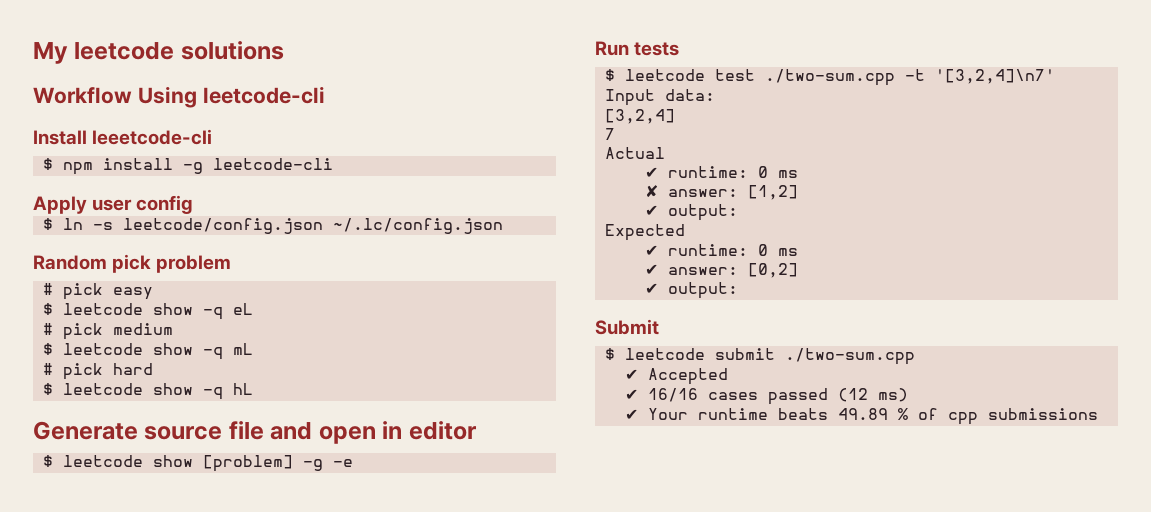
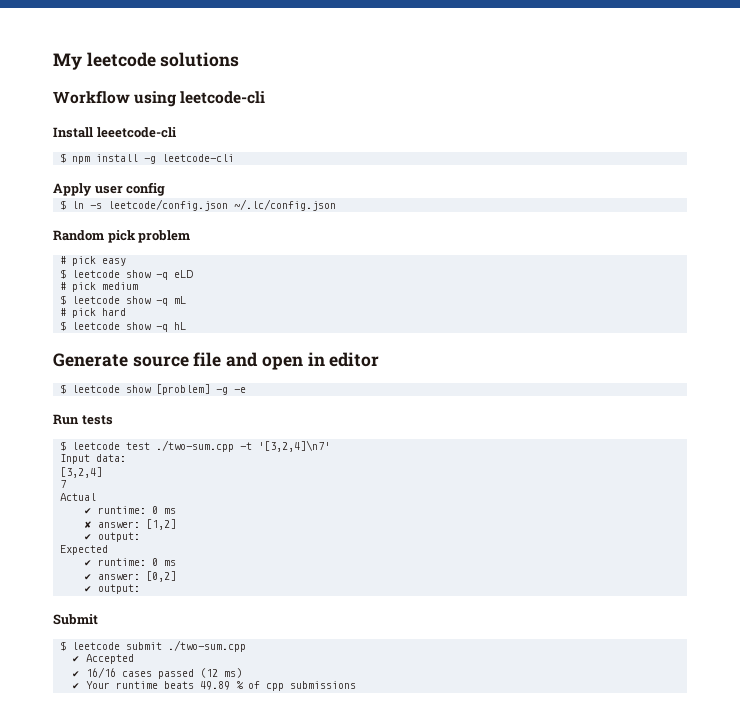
- Workflow Using leetcode-cli
+ Workflow using leetcode-cli
- $ leetcode show -q eL
+ $ leetcode show -q eLD

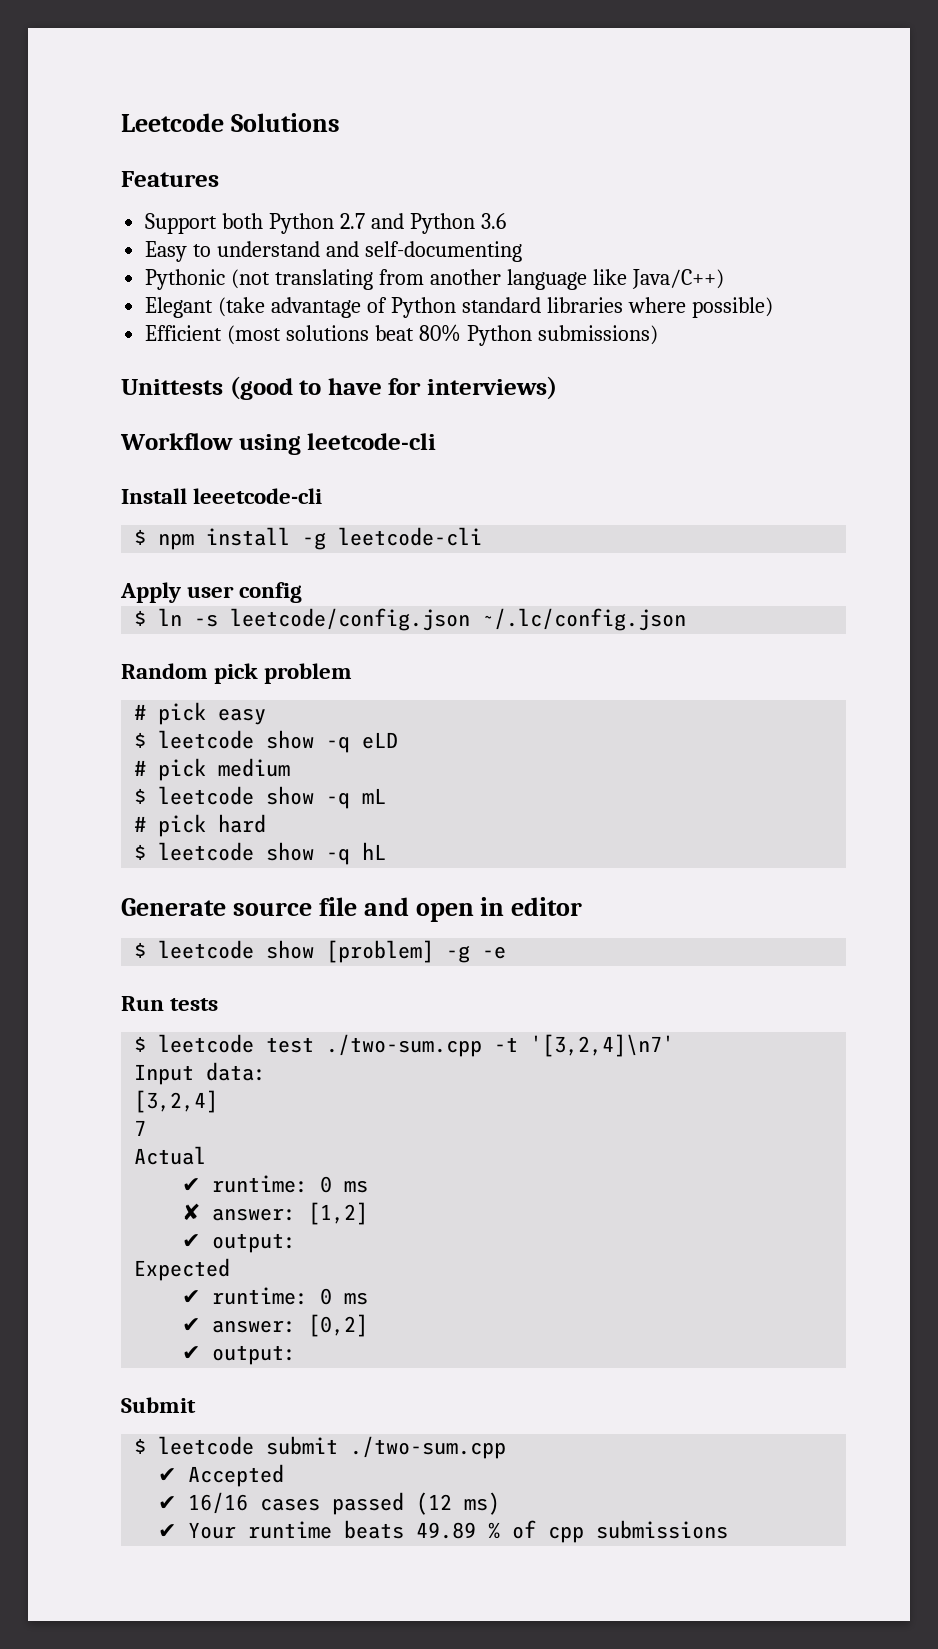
- My leetcode solutions
+ Leetcode Solutions
+ Features
+ Support both Python 2.7 and Python 3.6
+ Easy to understand and self-documenting
+ Pythonic (not translating from another language like Java/C++)
+ Elegant (take advantage of Python standard libraries where possible)
+ Efficient (most solutions beat 80% Python submissions)
+ Unittests (good to have for interviews)

